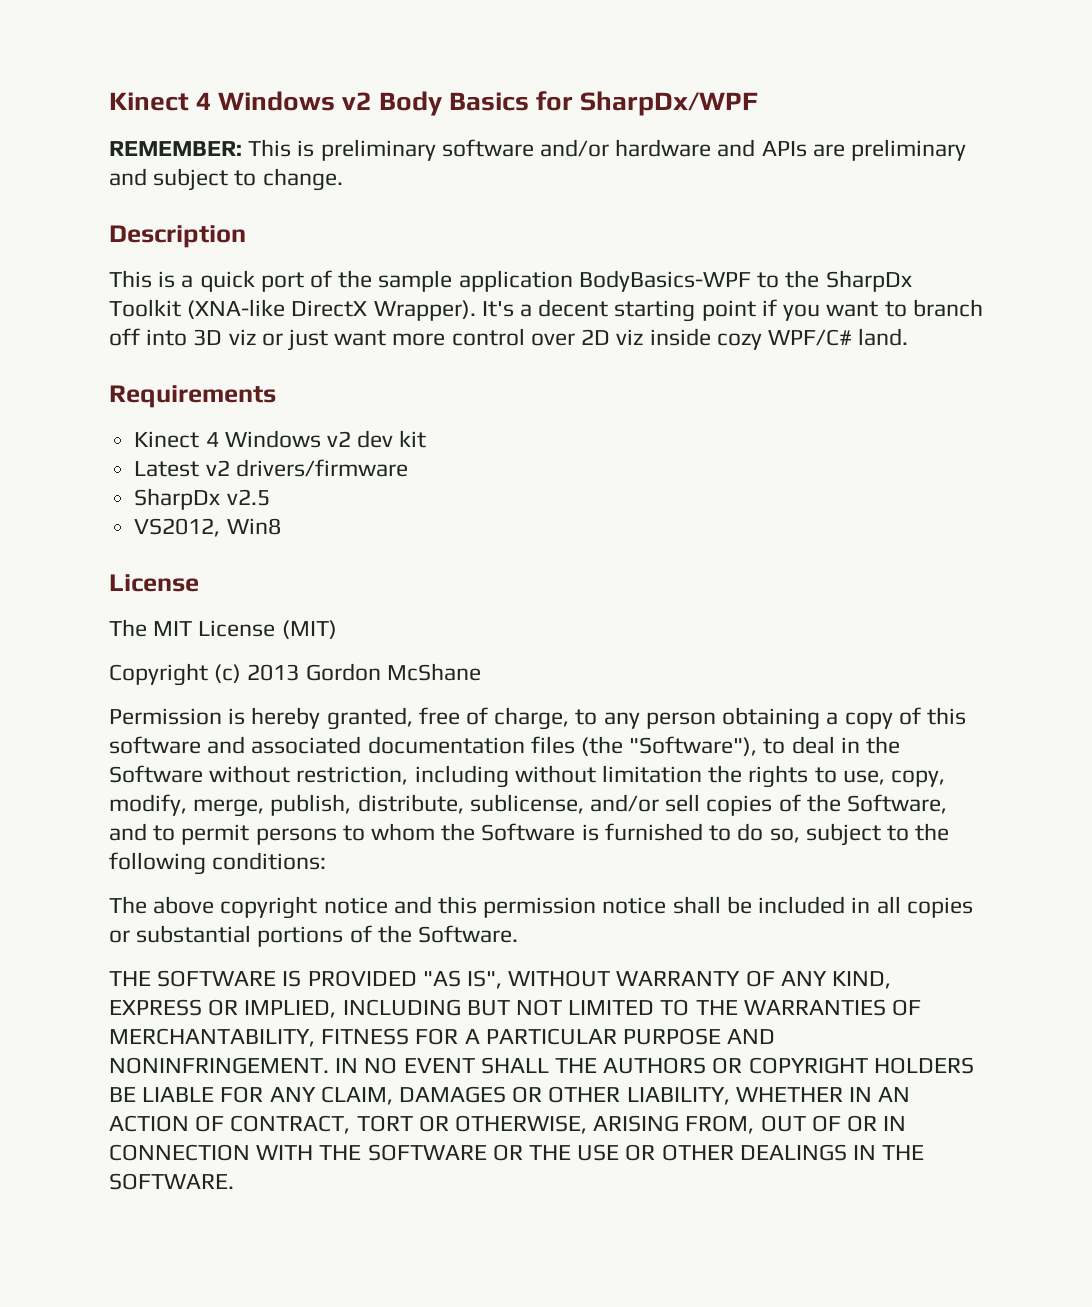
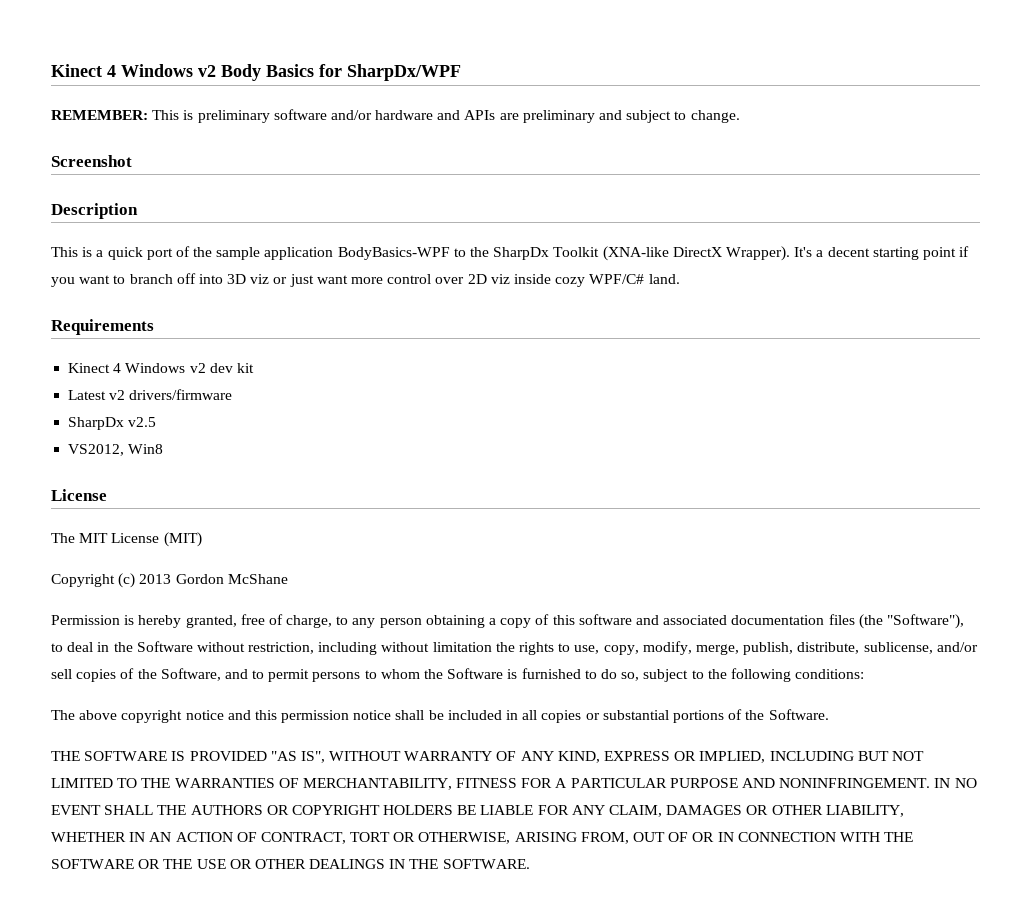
+ Screenshot

